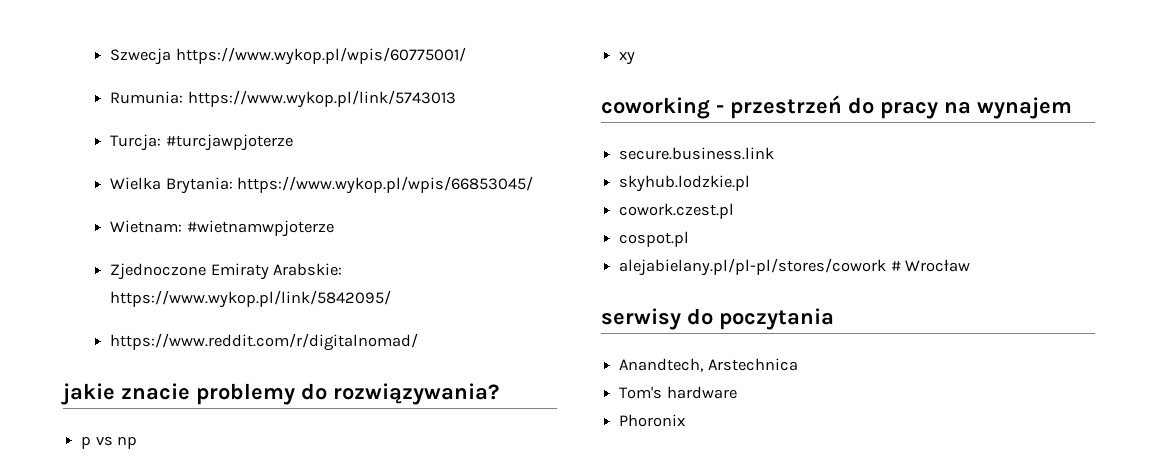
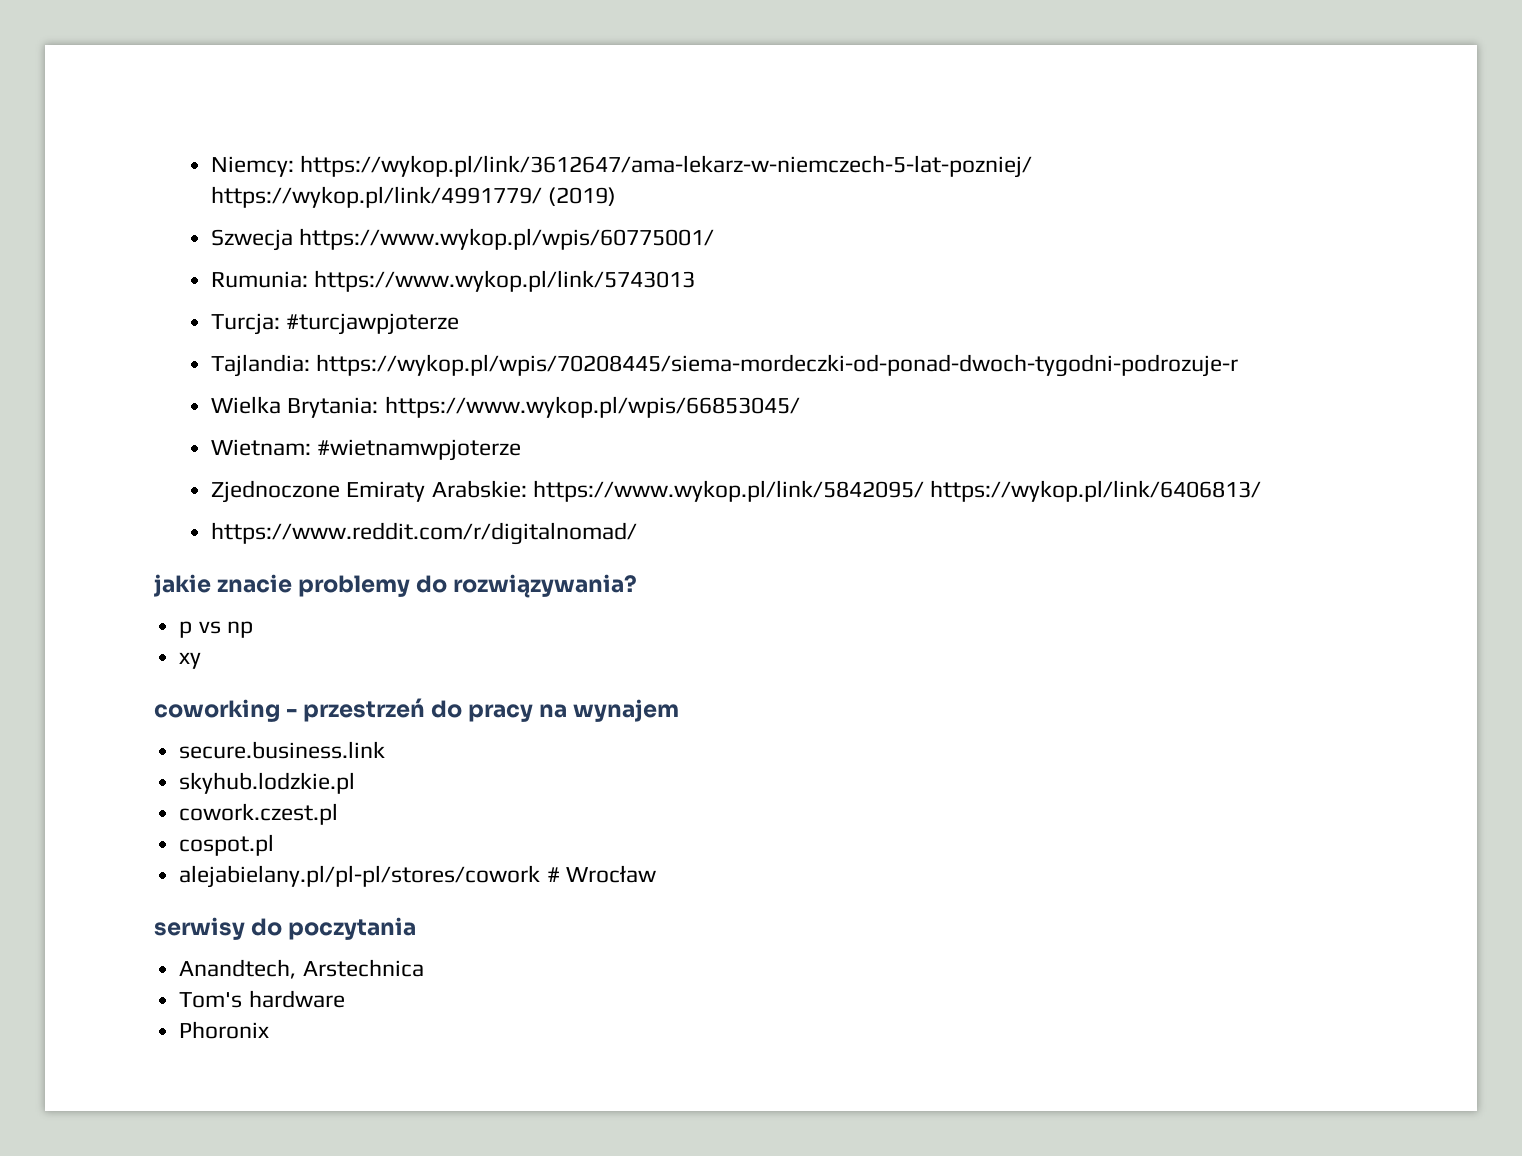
+ Niemcy: https://wykop.pl/link/3612647/ama-lekarz-w-niemczech-5-lat-pozniej/ https://wykop.pl/link/4991779/ (2019)
+ Tajlandia: https://wykop.pl/wpis/70208445/siema-mordeczki-od-ponad-dwoch-tygodni-podrozuje-r
- Zjednoczone Emiraty Arabskie: https://www.wykop.pl/link/5842095/
+ Zjednoczone Emiraty Arabskie: https://www.wykop.pl/link/5842095/ https://wykop.pl/link/6406813/

